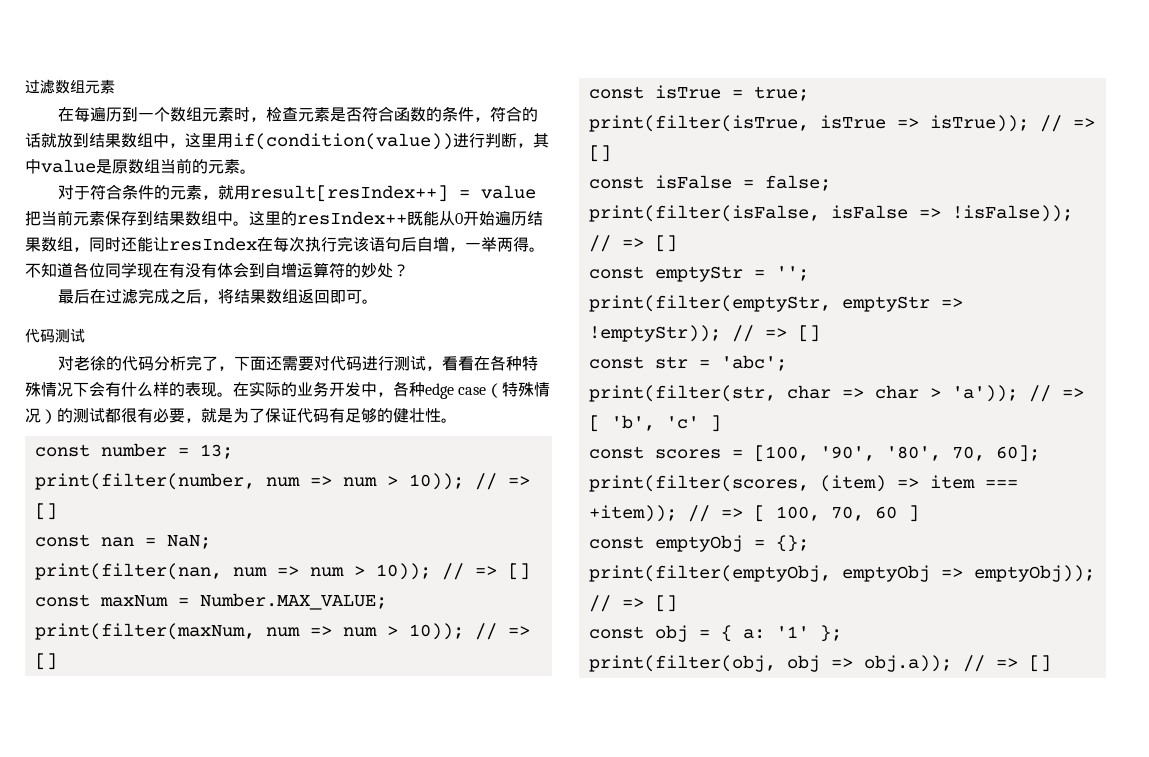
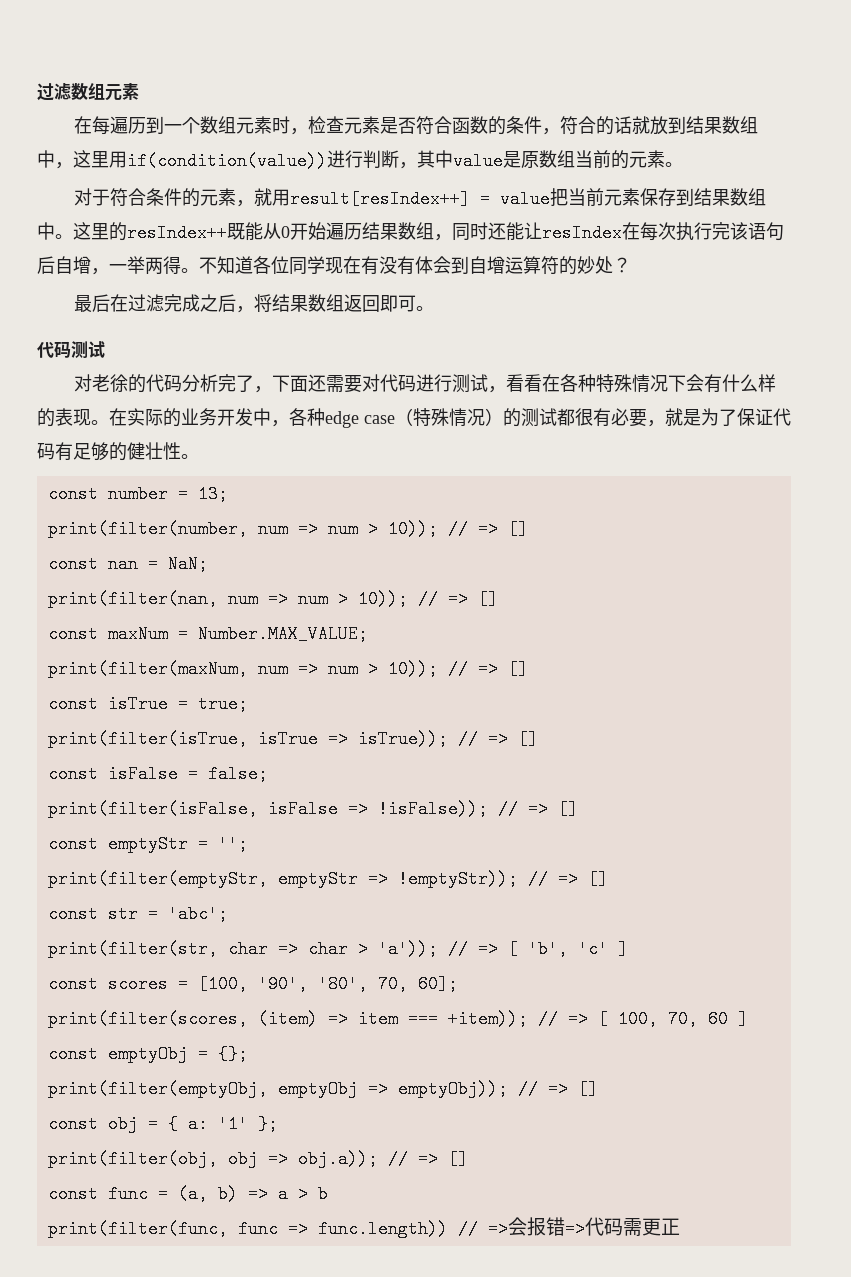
+ const func = (a, b) => a > b
+ print(filter(func, func => func.length)) // =>会报错=>代码需更正

